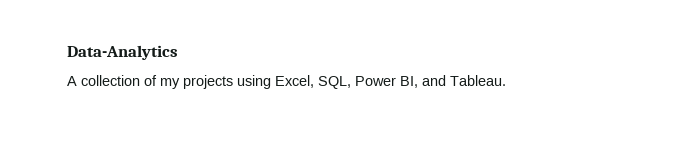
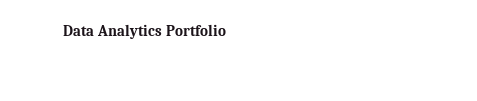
- Data-Analytics
- A collection of my projects using Excel, SQL, Power BI, and Tableau.
+ Data Analytics Portfolio

